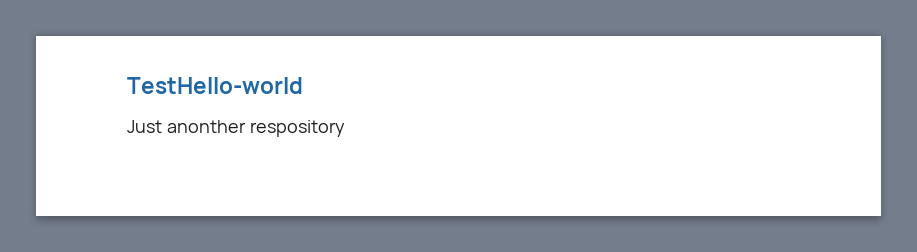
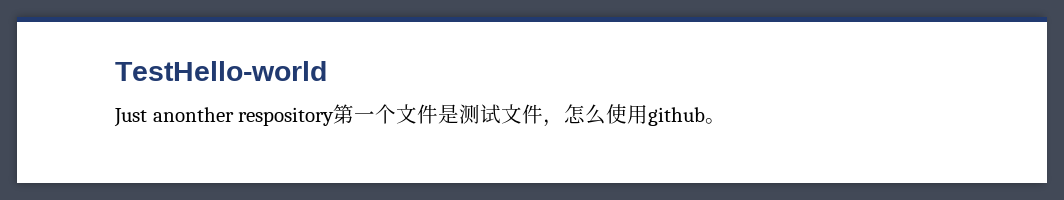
- Just anonther respository
+ Just anonther respository第一个文件是测试文件，怎么使用github。

